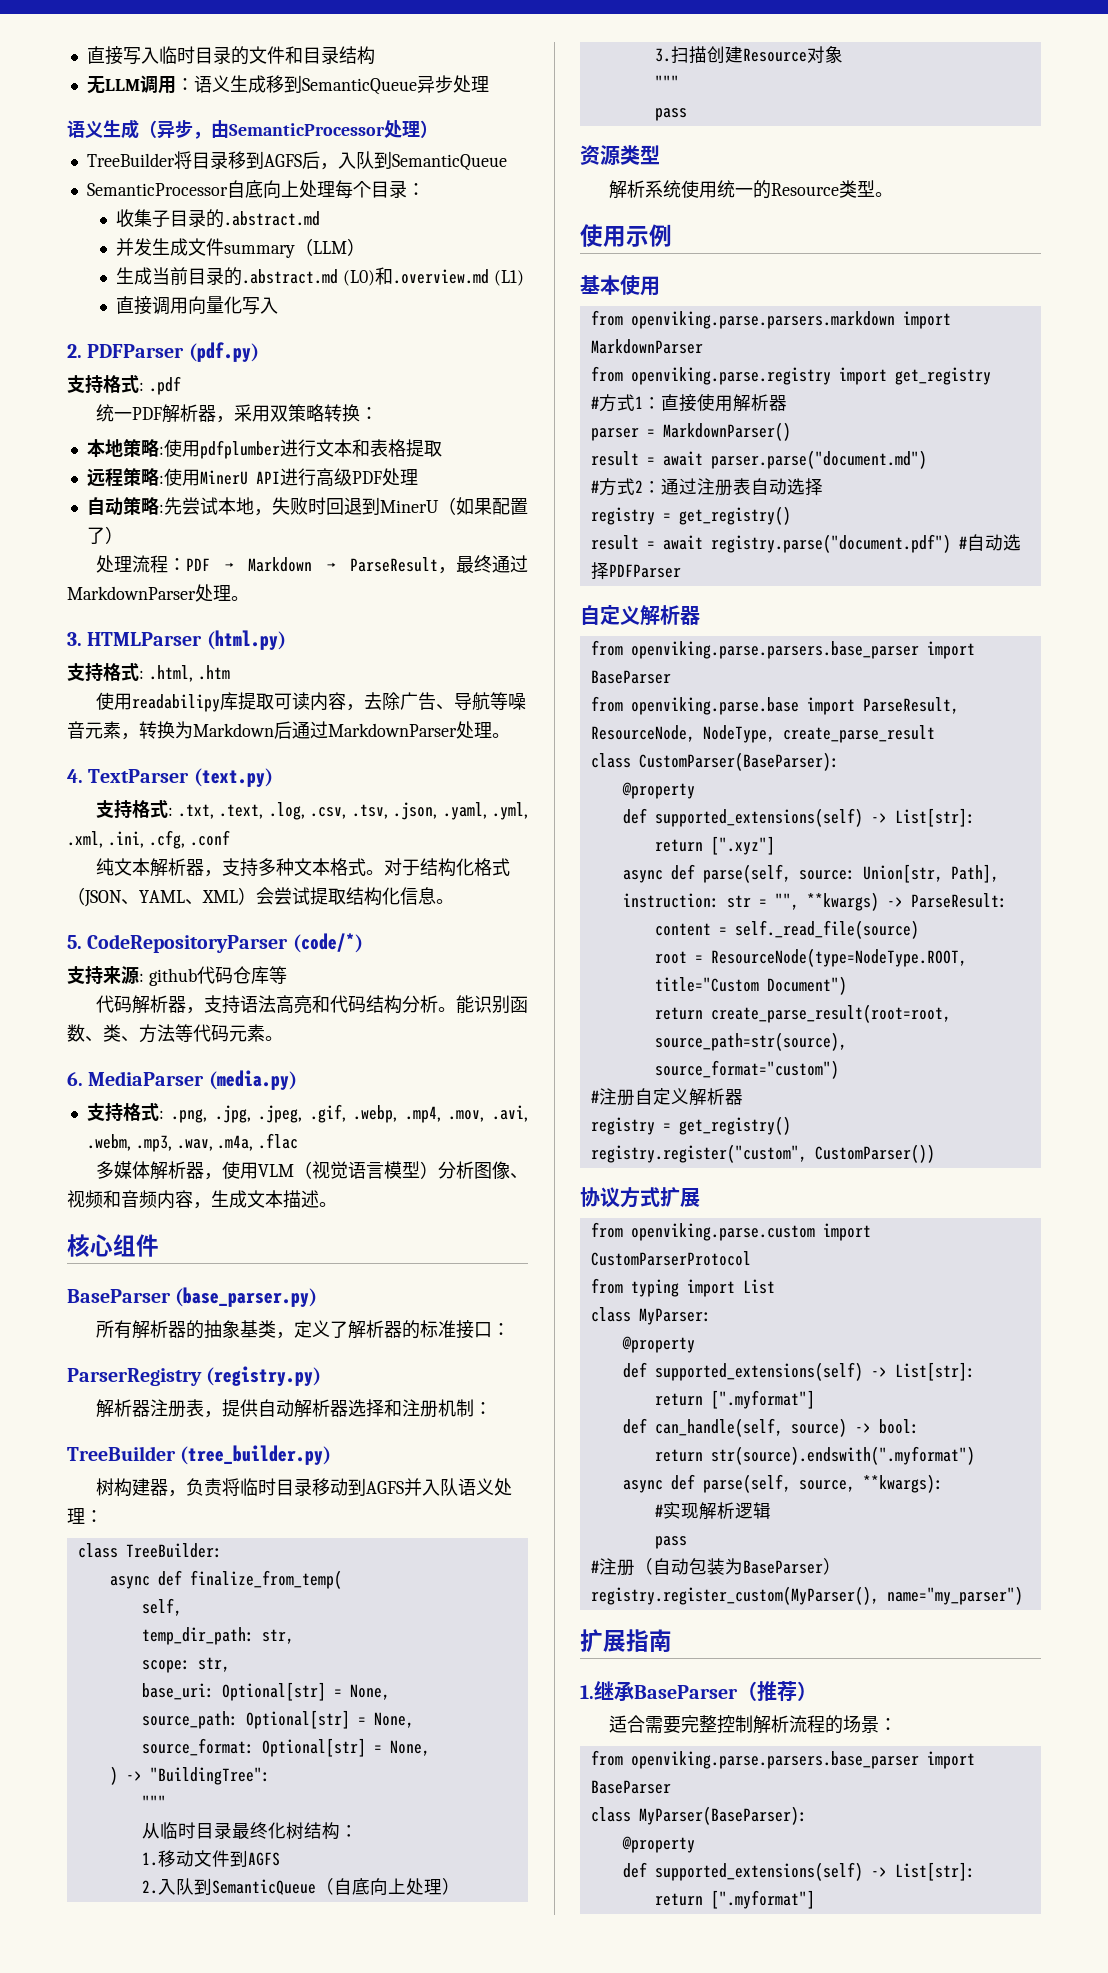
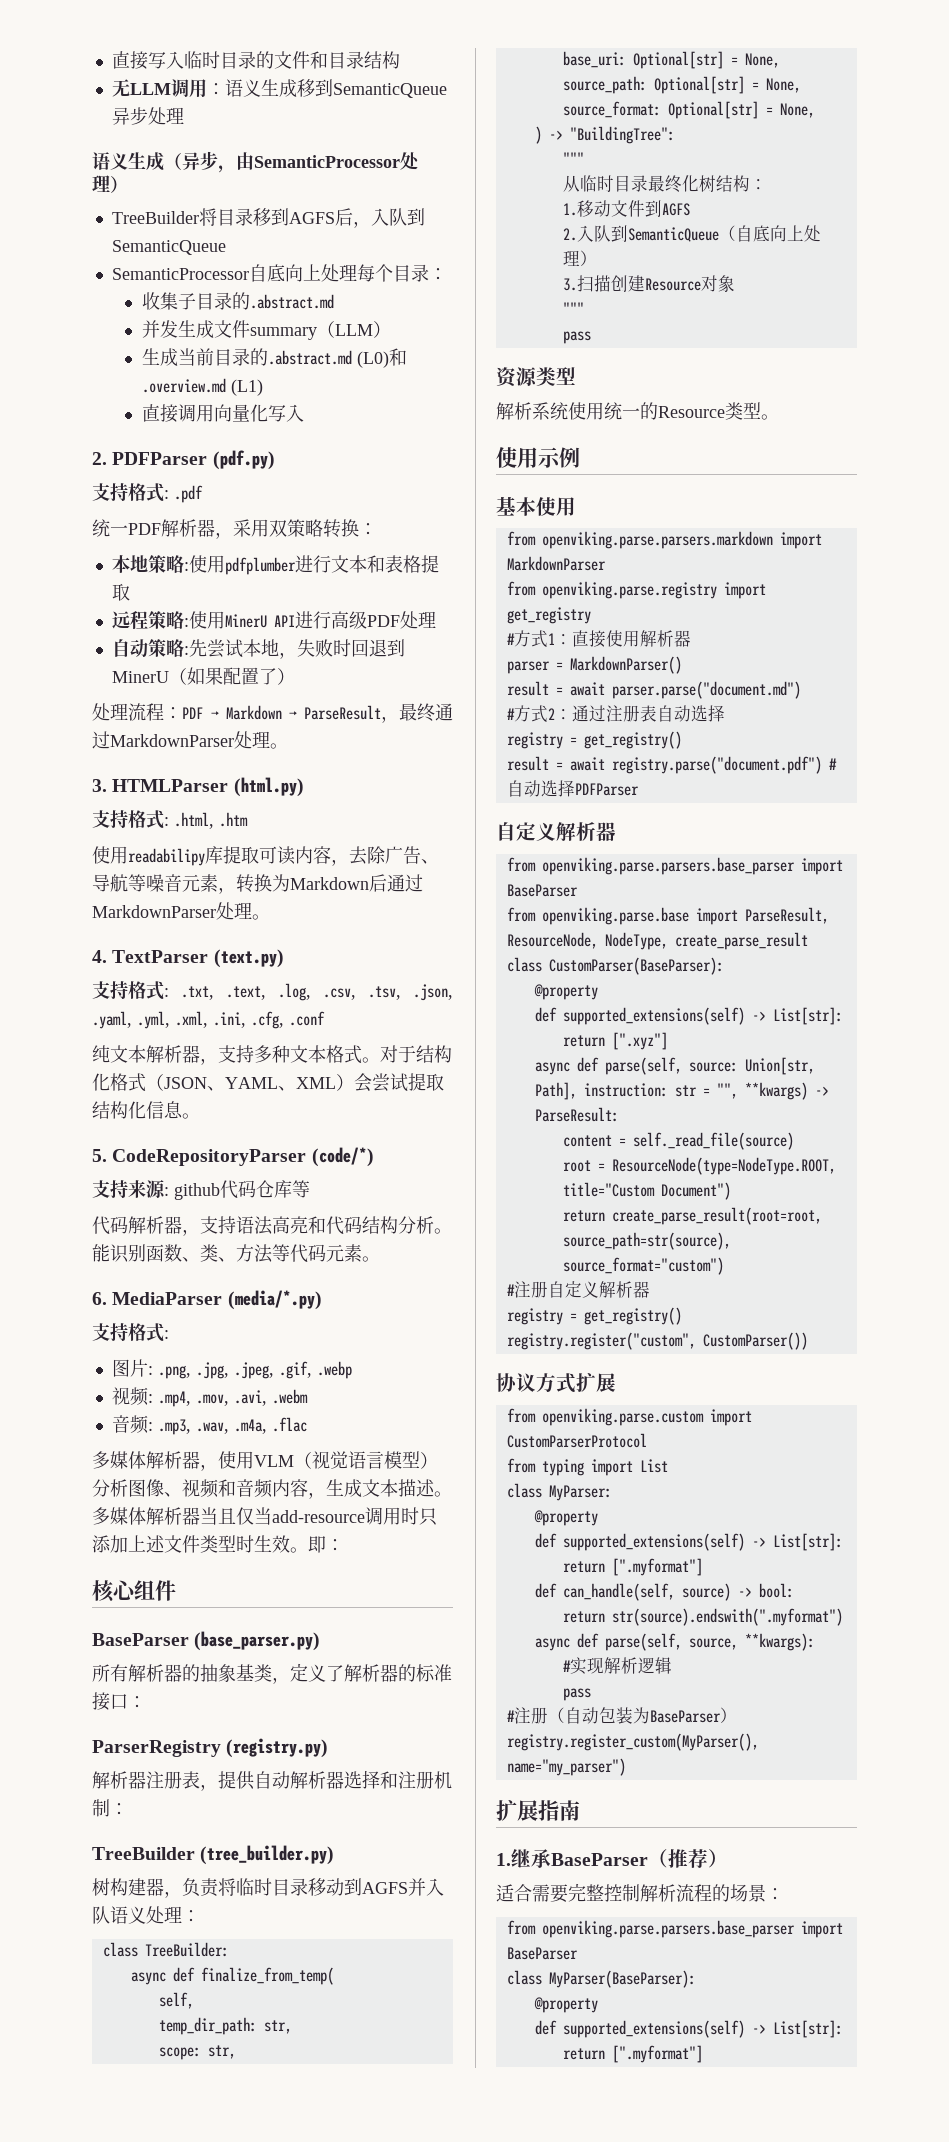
- 6. MediaParser (media.py)
- 支持格式: .png, .jpg, .jpeg, .gif, .webp, .mp4, .mov, .avi, .webm, .mp3, .wav, .m4a, .flac
+ 6. MediaParser (media/*.py)
+ 支持格式:
+ 图片: .png, .jpg, .jpeg, .gif, .webp
+ 视频: .mp4, .mov, .avi, .webm
+ 音频: .mp3, .wav, .m4a, .flac
+ 多媒体解析器当且仅当add-resource调用时只添加上述文件类型时生效。即：

